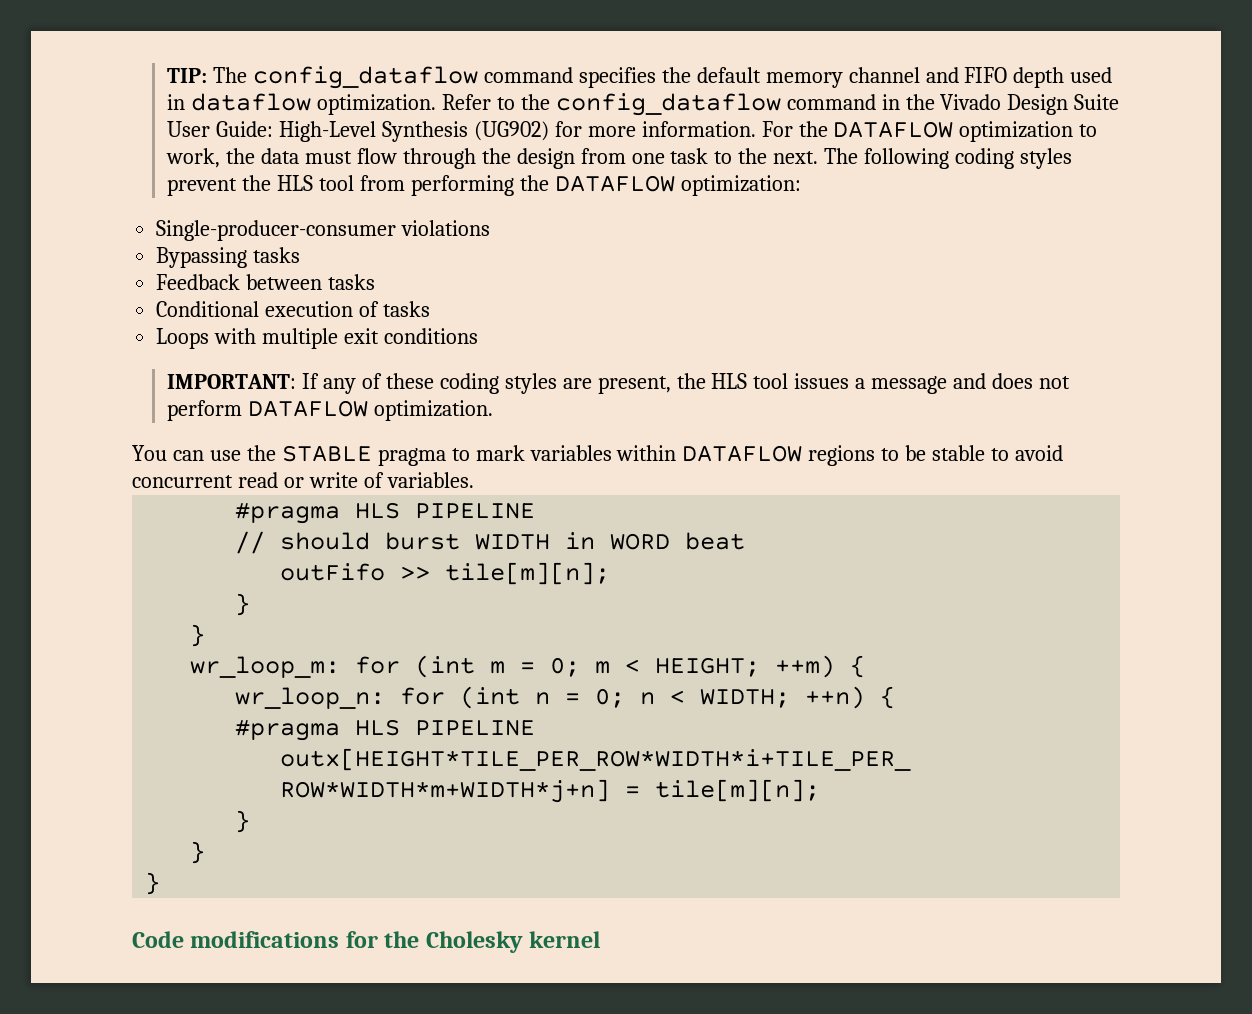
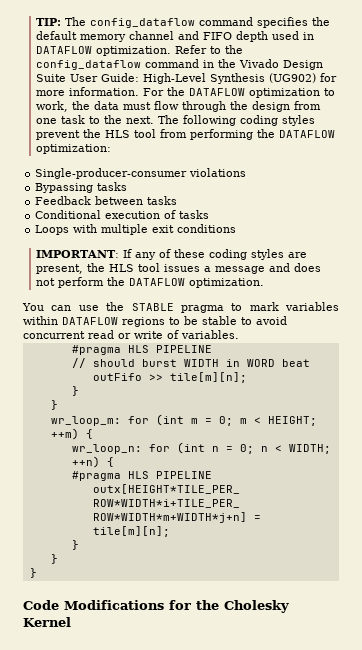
- TIP: The config_dataflow command specifies the default memory channel and FIFO depth used in dataflow optimization.
+ TIP: The config_dataflow command specifies the default memory channel and FIFO depth used in DATAFLOW optimization.
- IMPORTANT: If any of these coding styles are present, the HLS tool issues a message and does not perform DATAFLOW optimization.
+ IMPORTANT: If any of these coding styles are present, the HLS tool issues a message and does not perform the DATAFLOW optimization.
- Code modifications for the Cholesky kernel
+ Code Modifications for the Cholesky Kernel

